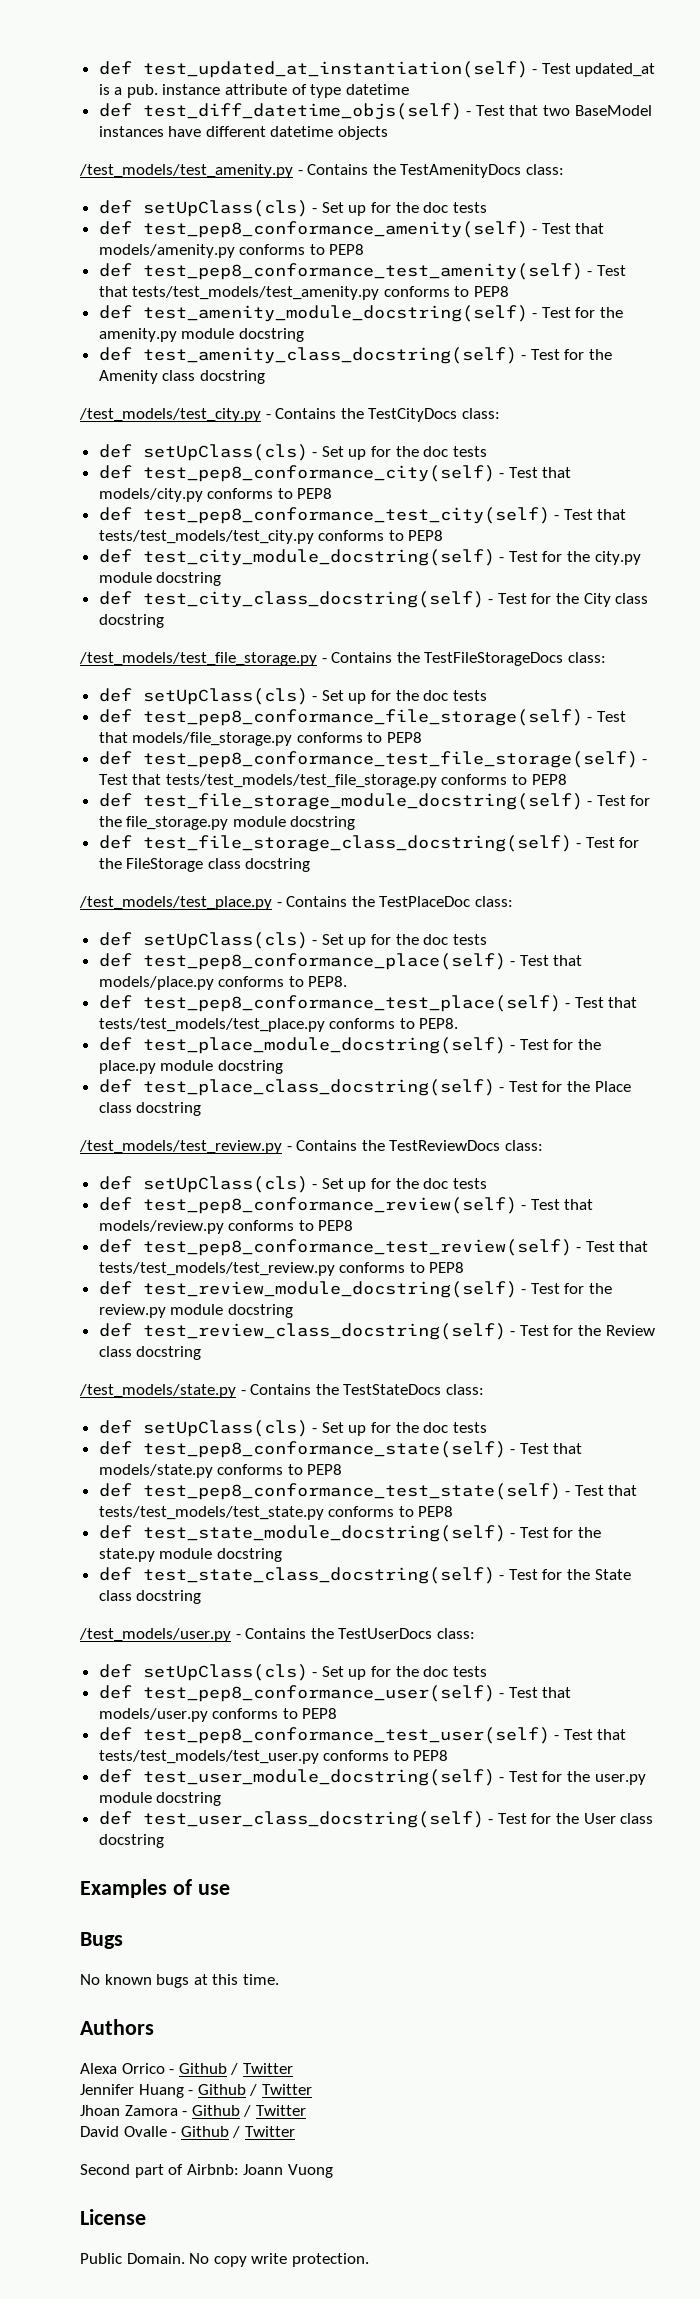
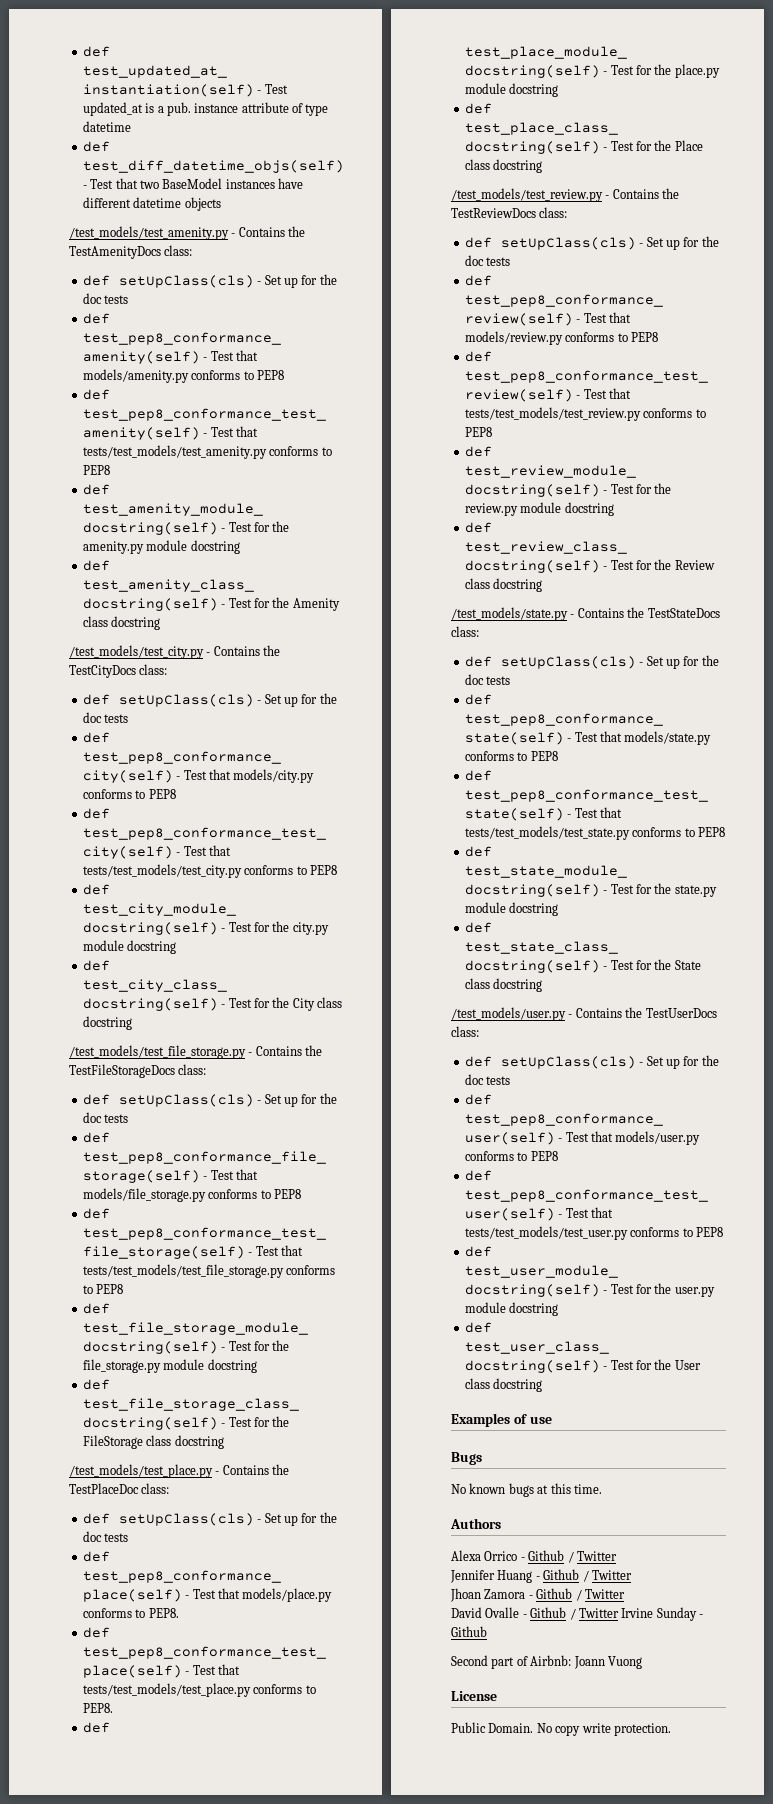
- David Ovalle - Github / Twitter
+ David Ovalle - Github / Twitter Irvine Sunday - Github

